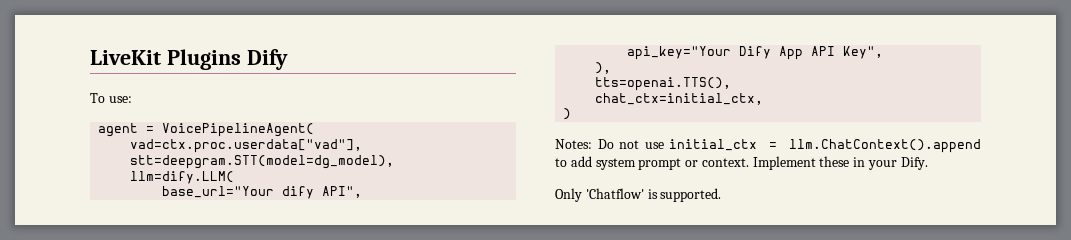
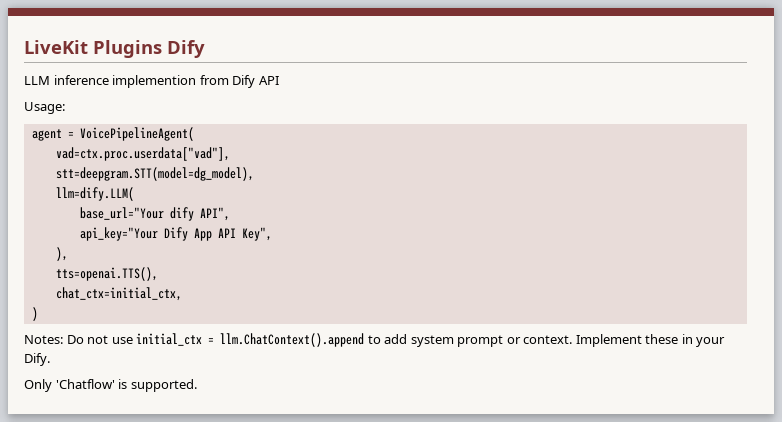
- To use:
+ LLM inference implemention from Dify API
+ Usage:

